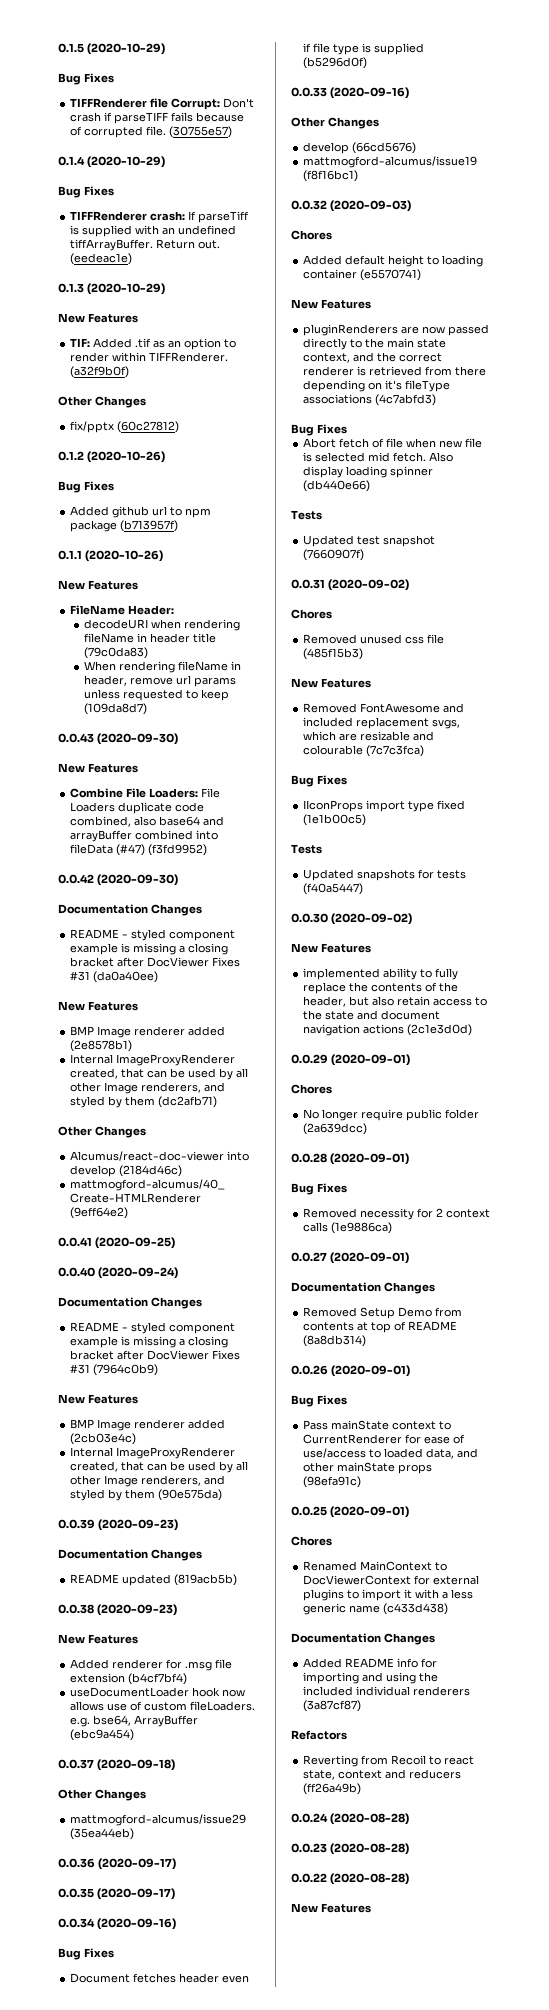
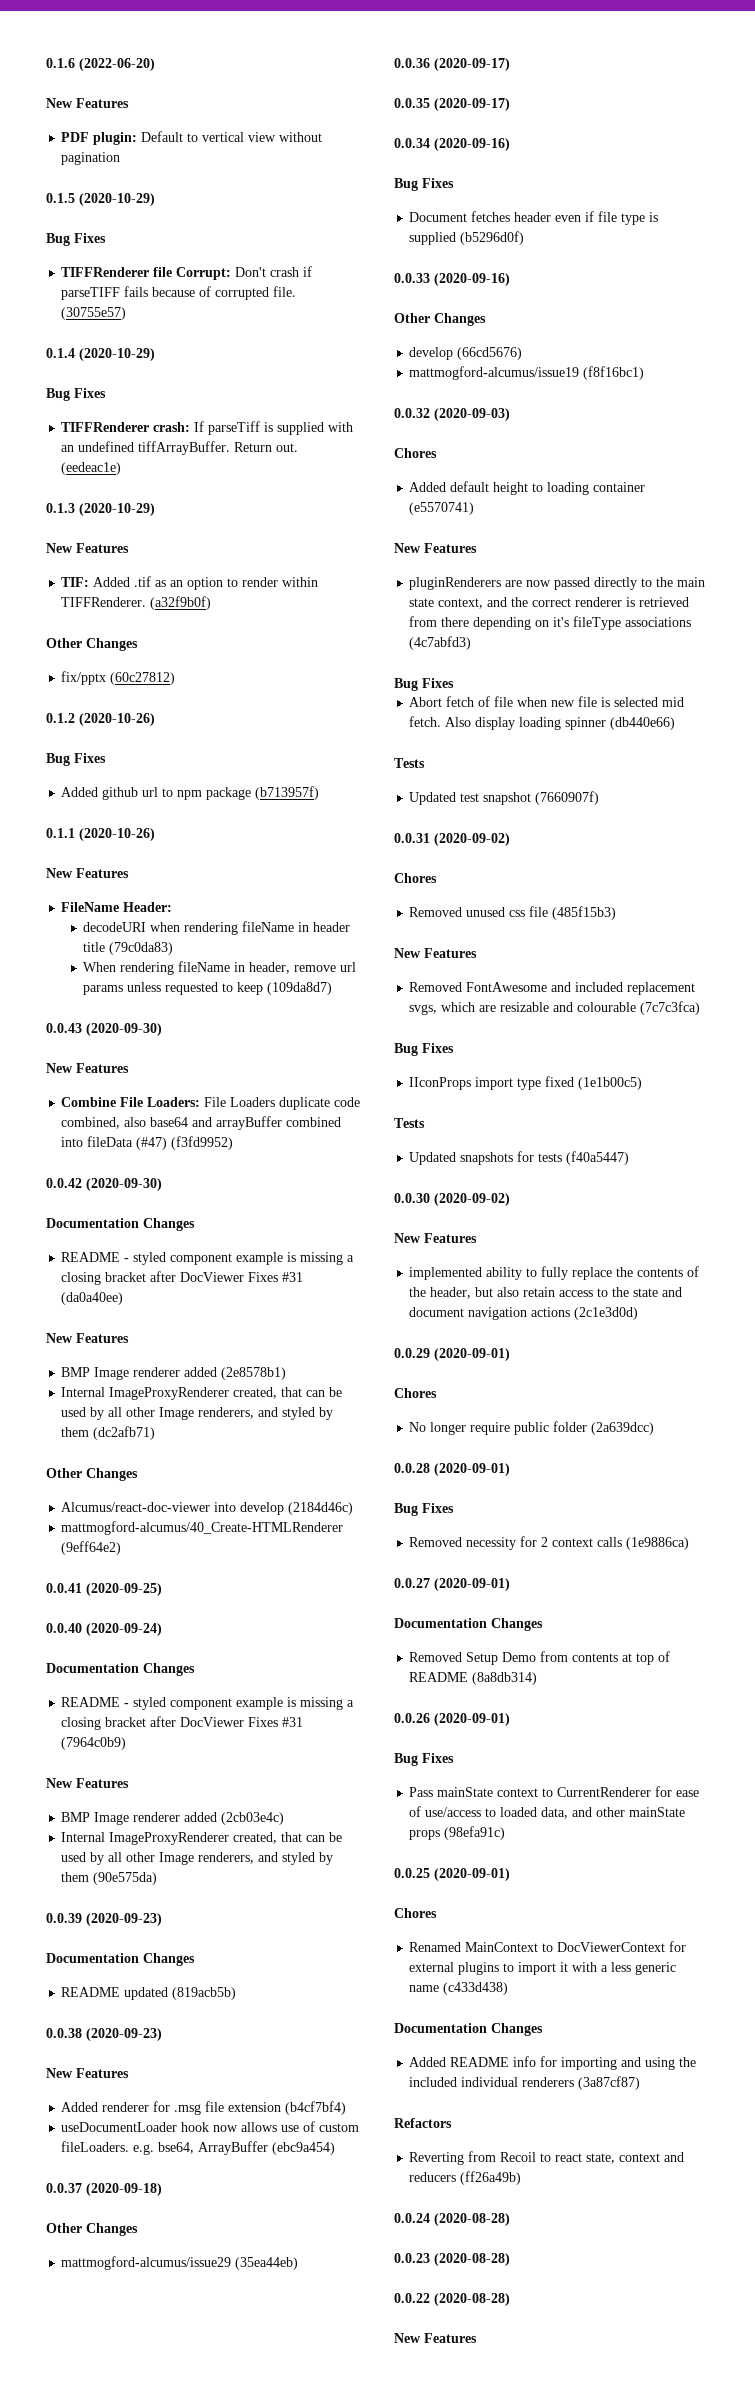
+ 0.1.6 (2022-06-20)
+ New Features
+ PDF plugin: Default to vertical view without pagination

